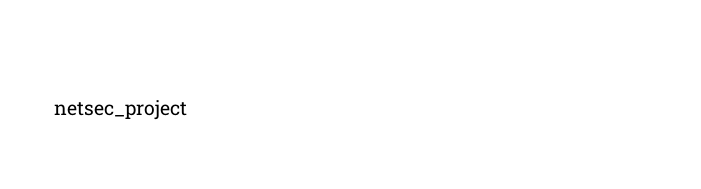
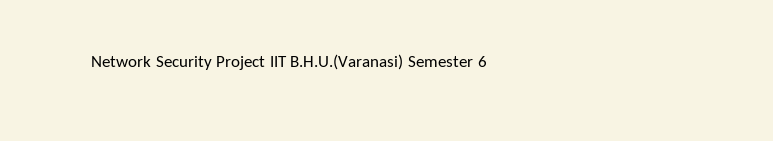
- netsec_project
+ Network Security Project IIT B.H.U.(Varanasi) Semester 6

